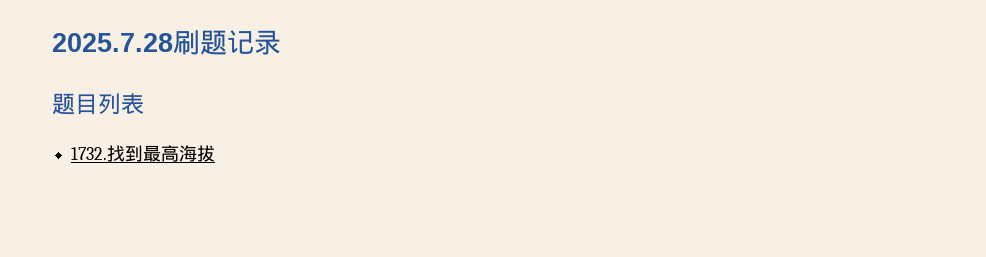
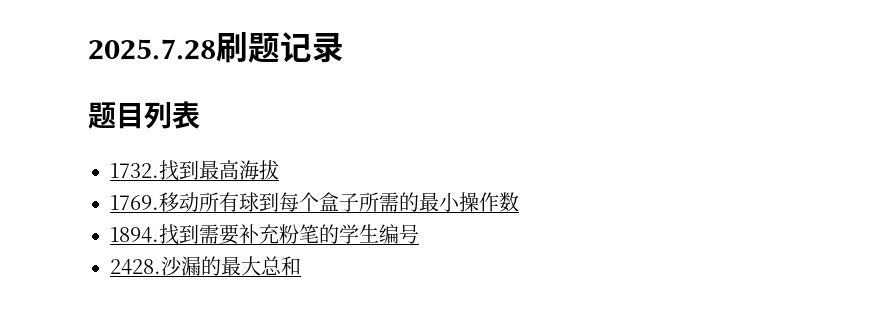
+ 1769.移动所有球到每个盒子所需的最小操作数
+ 1894.找到需要补充粉笔的学生编号
+ 2428.沙漏的最大总和

